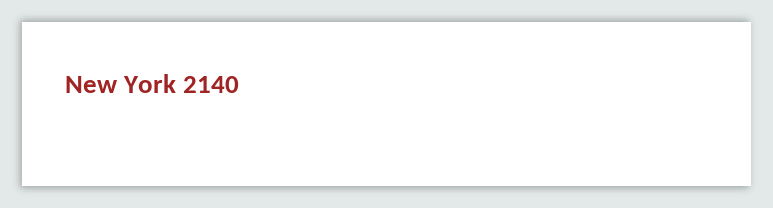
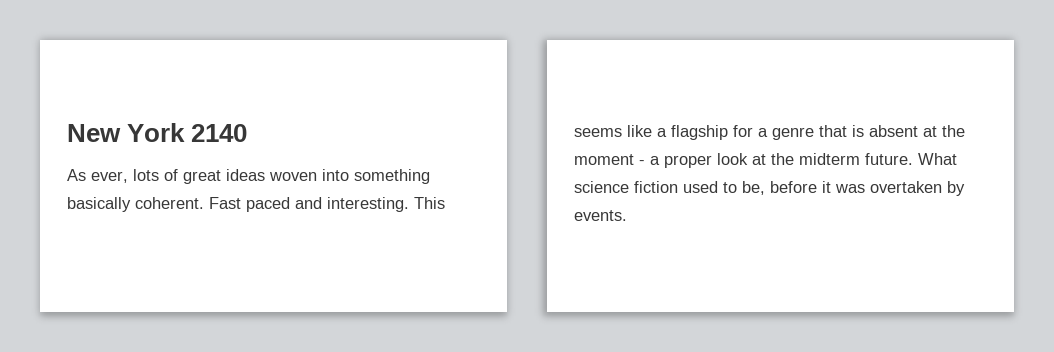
+ As ever, lots of great ideas woven into something basically coherent. Fast paced and interesting. This seems like a flagship for a genre that is absent at the moment - a proper look at the midterm future. What science fiction used to be, before it was overtaken by events.

